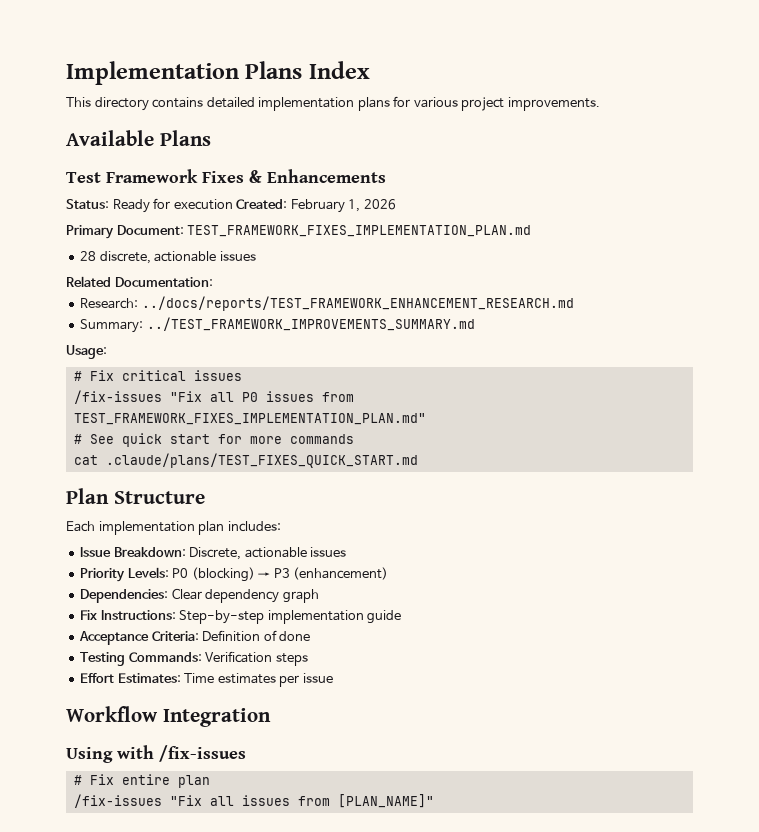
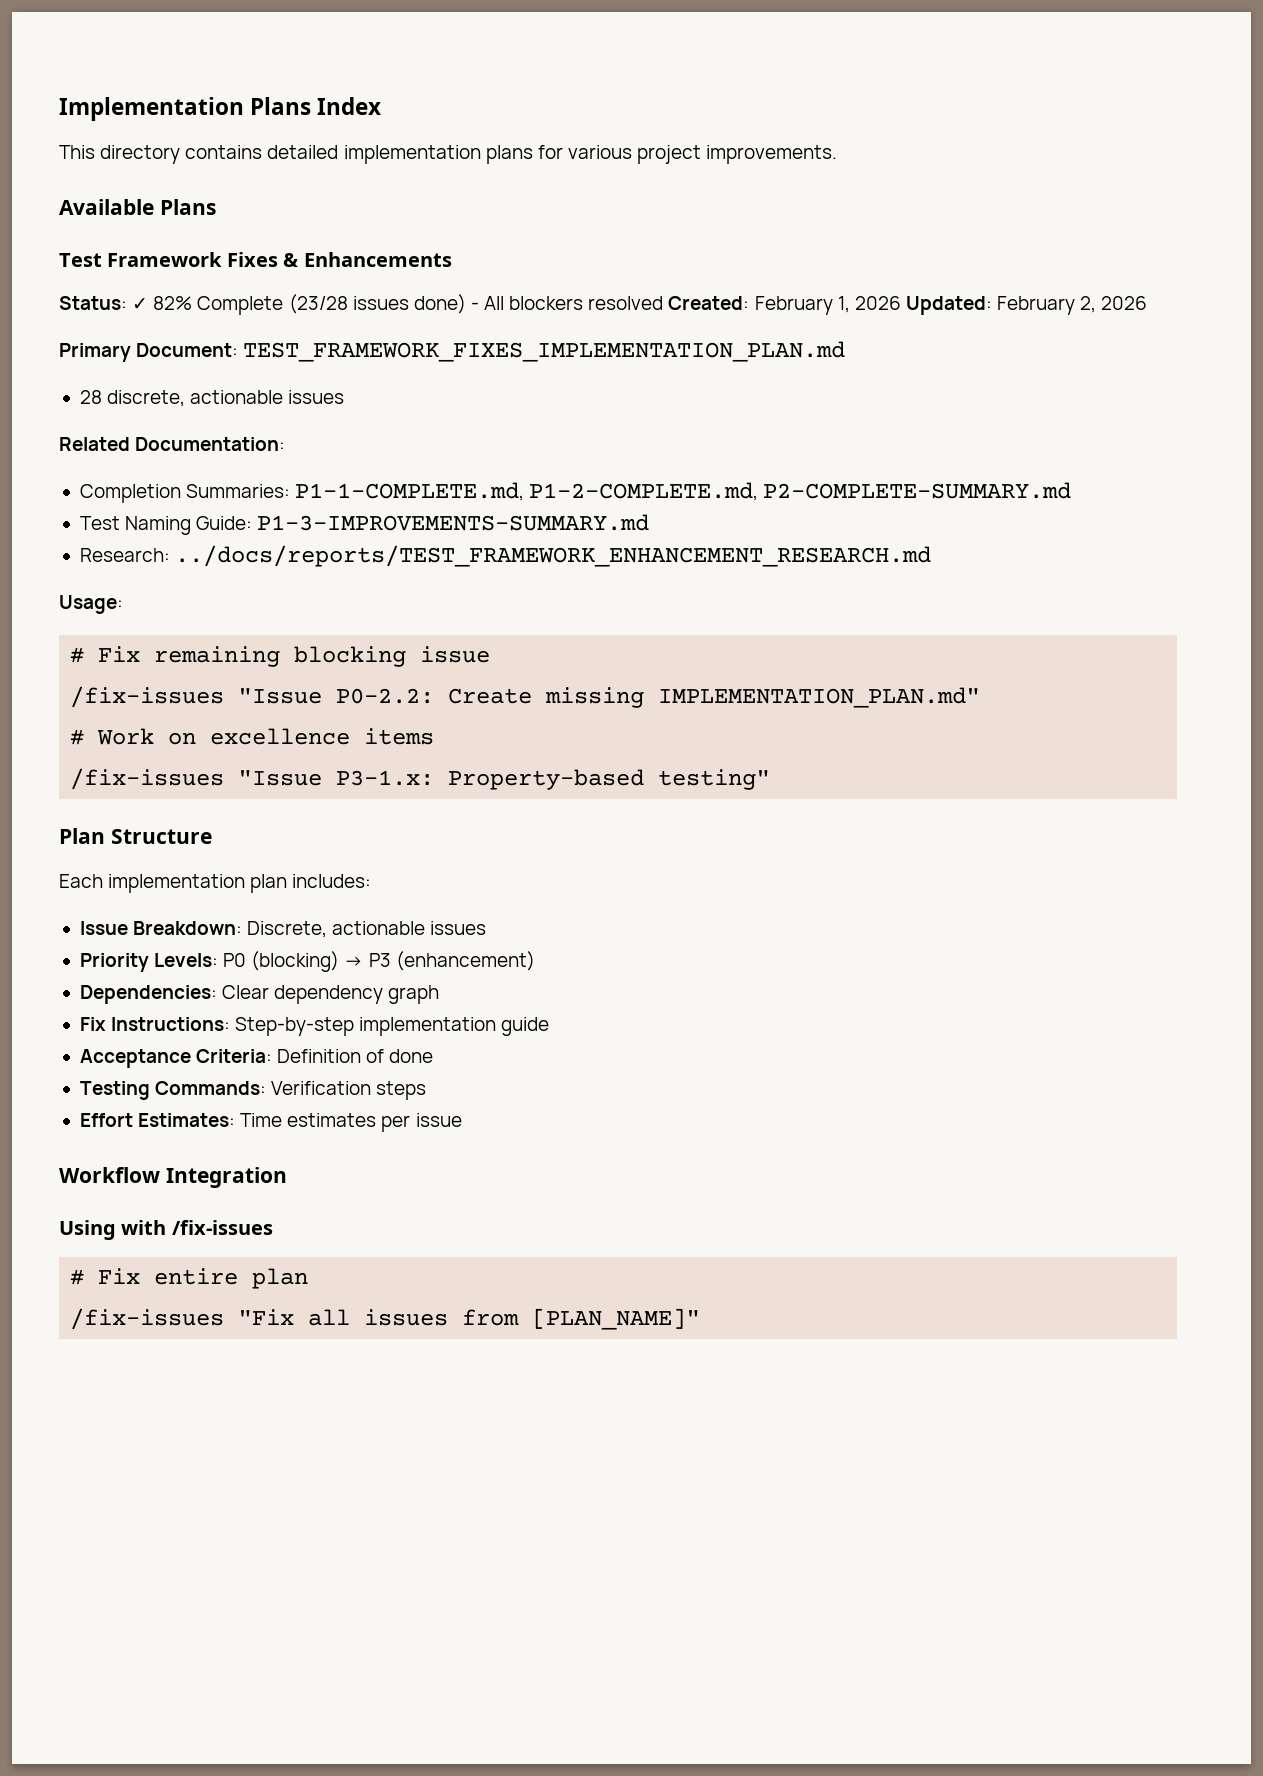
- Status: Ready for execution Created: February 1, 2026
+ Status: ✓ 82% Complete (23/28 issues done) - All blockers resolved Created: February 1, 2026 Updated: February 2, 2026
+ Completion Summaries: P1-1-COMPLETE.md, P1-2-COMPLETE.md, P2-COMPLETE-SUMMARY.md
+ Test Naming Guide: P1-3-IMPROVEMENTS-SUMMARY.md
- Summary: ../TEST_FRAMEWORK_IMPROVEMENTS_SUMMARY.md
- # Fix critical issues
- /fix-issues "Fix all P0 issues from TEST_FRAMEWORK_FIXES_IMPLEMENTATION_PLAN.md"
- # See quick start for more commands
- cat .claude/plans/TEST_FIXES_QUICK_START.md
+ # Fix remaining blocking issue
+ /fix-issues "Issue P0-2.2: Create missing IMPLEMENTATION_PLAN.md"
+ # Work on excellence items
+ /fix-issues "Issue P3-1.x: Property-based testing"

